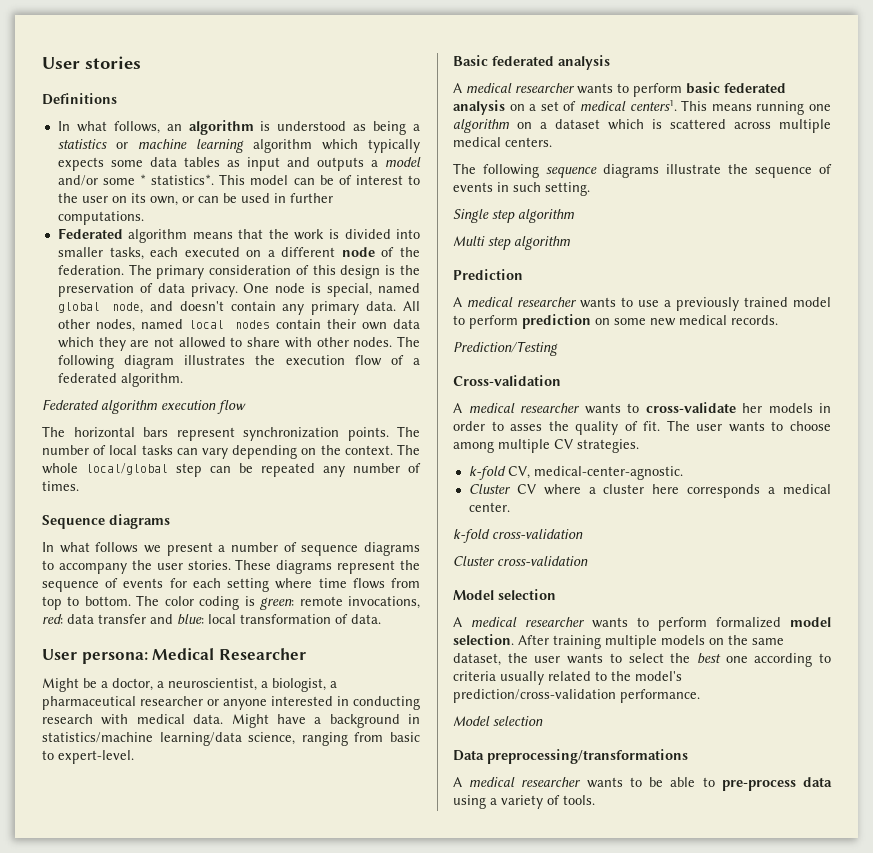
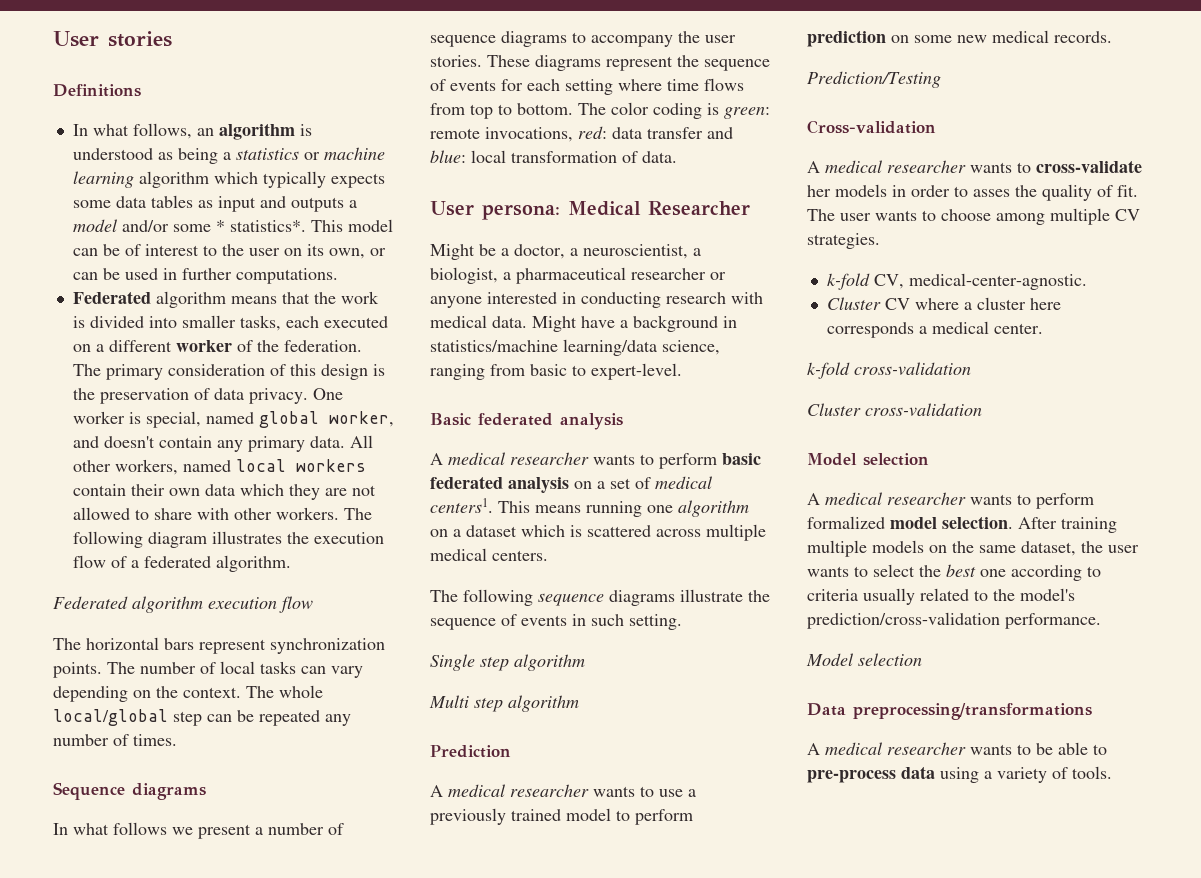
- Federated algorithm means that the work is divided into smaller tasks, each executed on a different node of the federation.
+ Federated algorithm means that the work is divided into smaller tasks, each executed on a different worker of the federation.
- One node is special, named global node, and doesn't contain any primary data.
+ One worker is special, named global worker, and doesn't contain any primary data.
- All other nodes, named local nodes contain their own data which they are not allowed to share with other nodes.
+ All other workers, named local workers contain their own data which they are not allowed to share with other workers.

